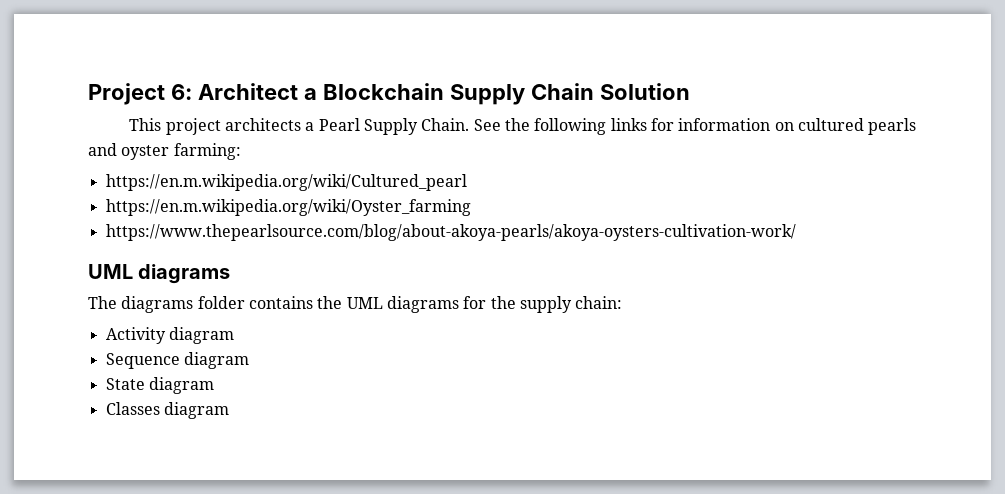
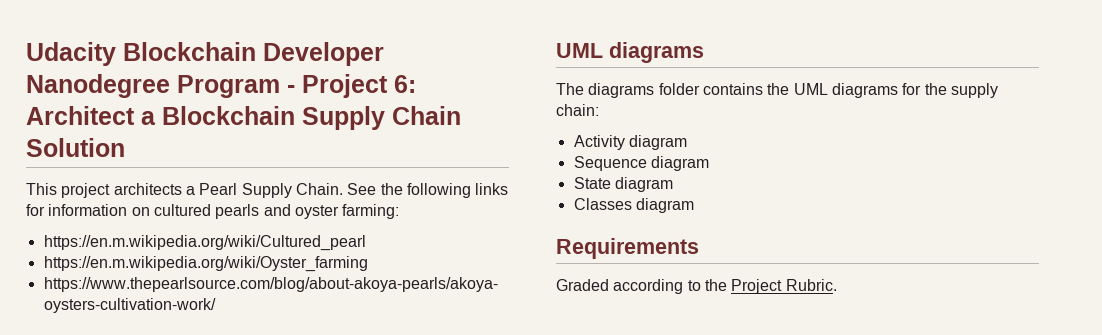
- Project 6: Architect a Blockchain Supply Chain Solution
+ Udacity Blockchain Developer Nanodegree Program - Project 6: Architect a Blockchain Supply Chain Solution
+ Requirements
+ Graded according to the Project Rubric.

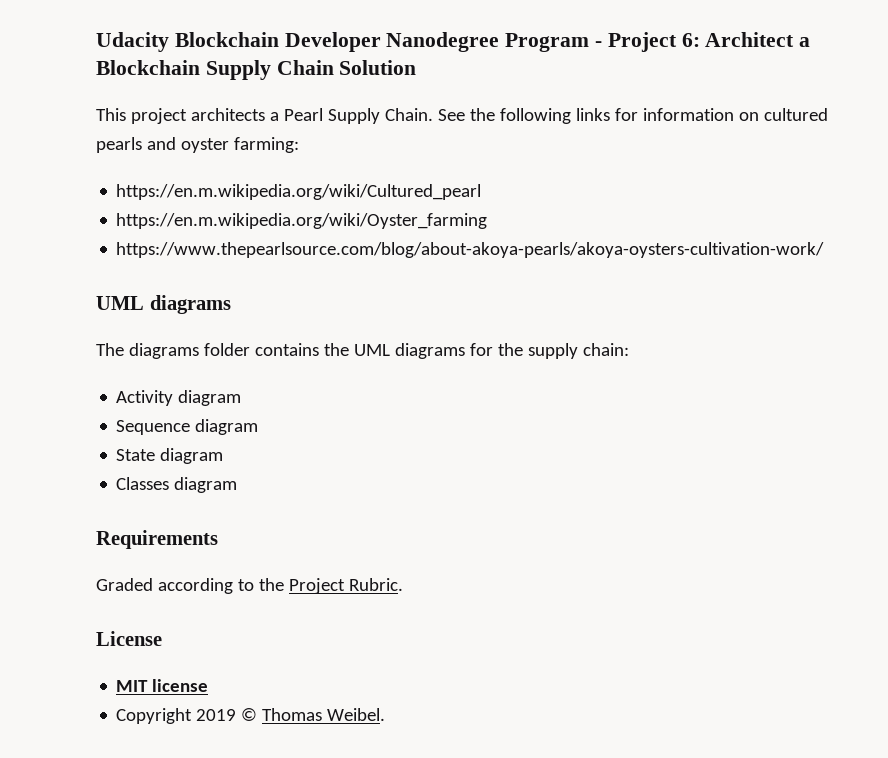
+ License
+ MIT license
+ Copyright 2019 © Thomas Weibel.

